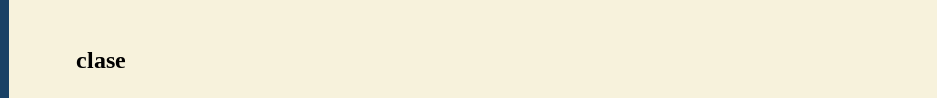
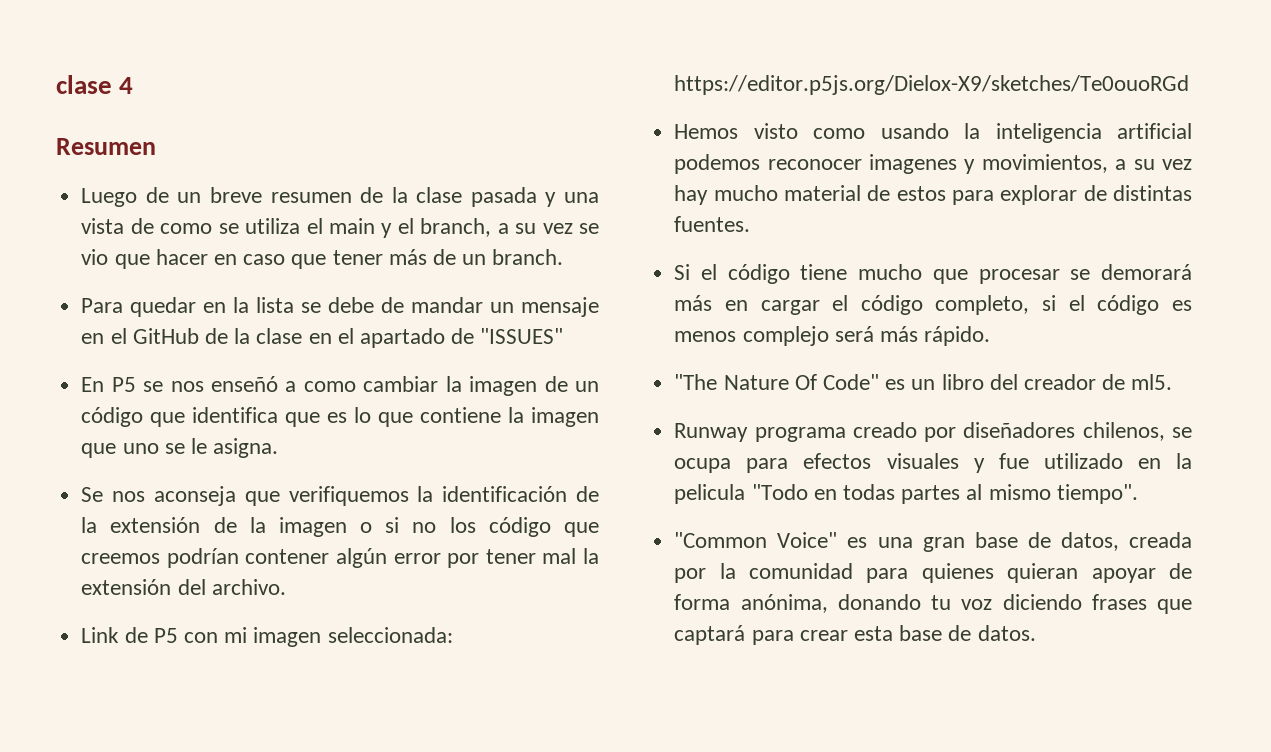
- clase
+ clase 4
+ Resumen
+ Luego de un breve resumen de la clase pasada y una vista de como se utiliza el main y el branch, a su vez se vio que hacer en caso que tener más de un branch.
+ Para quedar en la lista se debe de mandar un mensaje en el GitHub de la clase en el apartado de "ISSUES"
+ En P5 se nos enseñó a como cambiar la imagen de un código que identifica que es lo que contiene la imagen que uno se le asigna.
+ Se nos aconseja que verifiquemos la identificación de la extensión de la imagen o si no los código que creemos podrían contener algún error por tener mal la extensión del archivo.
+ Link de P5 con mi imagen seleccionada: https://editor.p5js.org/Dielox-X9/sketches/Te0ouoRGd
+ Hemos visto como usando la inteligencia artificial podemos reconocer imagenes y movimientos, a su vez hay mucho material de estos para explorar de distintas fuentes.
+ Si el código tiene mucho que procesar se demorará más en cargar el código completo, si el código es menos complejo será más rápido.
+ "The Nature Of Code" es un libro del creador de ml5.
+ Runway programa creado por diseñadores chilenos, se ocupa para efectos visuales y fue utilizado en la pelicula "Todo en todas partes al mismo tiempo".
+ "Common Voice" es una gran base de datos, creada por la comunidad para quienes quieran apoyar de forma anónima, donando tu voz diciendo frases que captará para crear esta base de datos.

